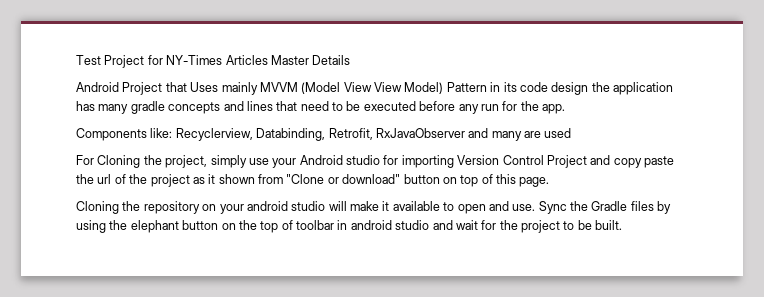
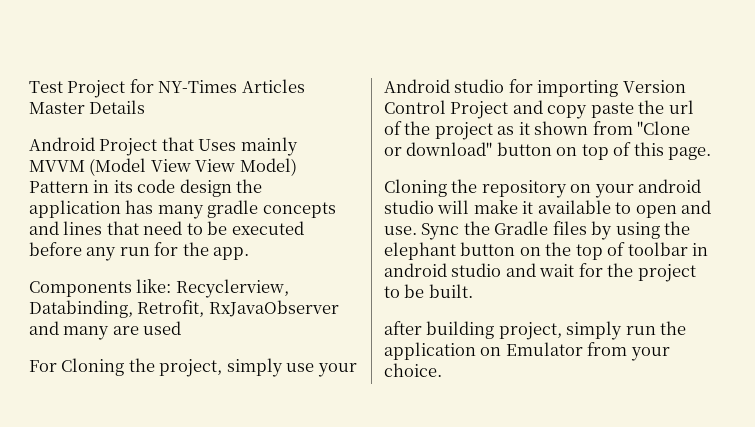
+ after building project, simply run the application on Emulator from your choice.

